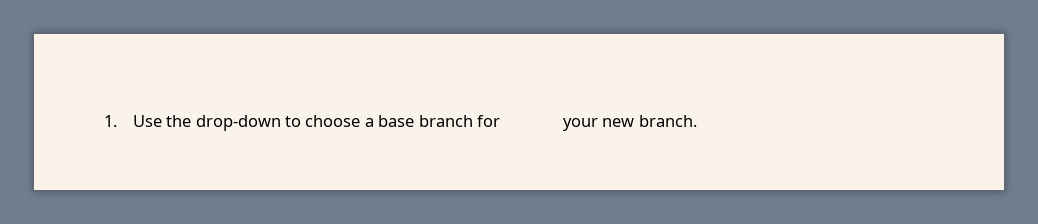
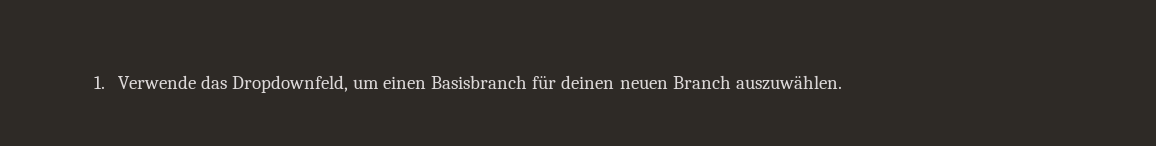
- 1. Use the drop-down to choose a base branch for your new branch.
+ 1. Verwende das Dropdownfeld, um einen Basisbranch für deinen neuen Branch auszuwählen.

